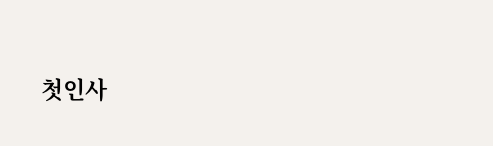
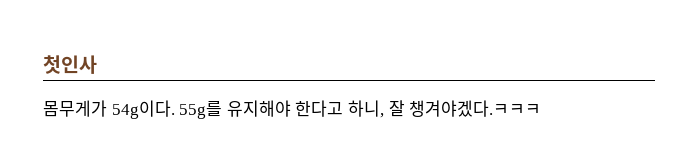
+ 몸무게가 54g이다. 55g를 유지해야 한다고 하니, 잘 챙겨야겠다.ㅋㅋㅋ

